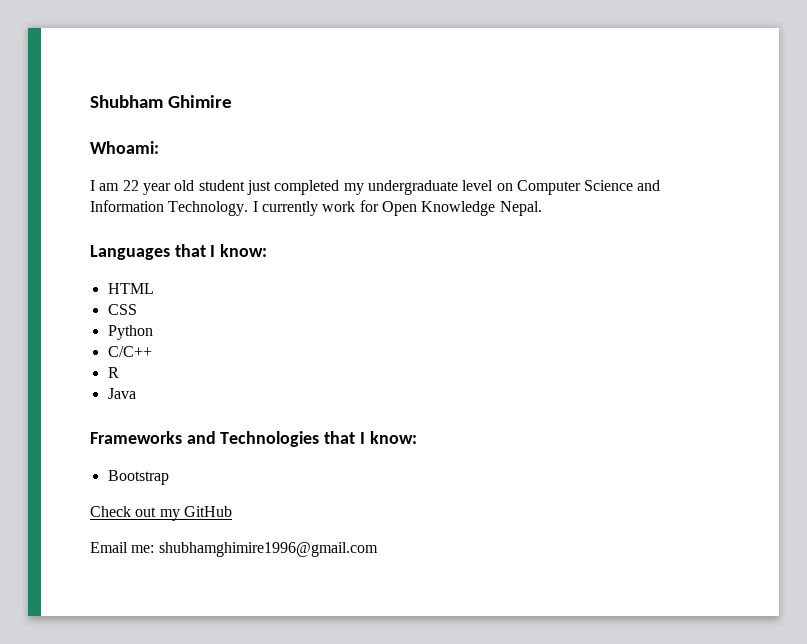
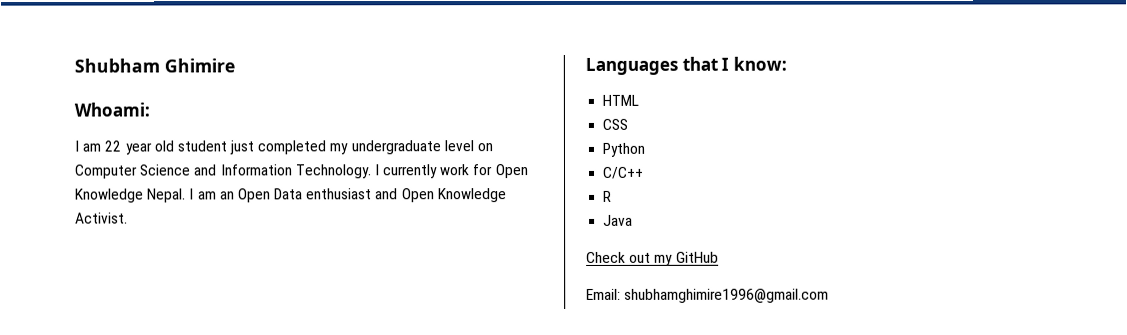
+ I am an Open Data enthusiast and Open Knowledge Activist.
- Frameworks and Technologies that I know:
- Bootstrap
- Email me: shubhamghimire1996@gmail.com
+ Email: shubhamghimire1996@gmail.com

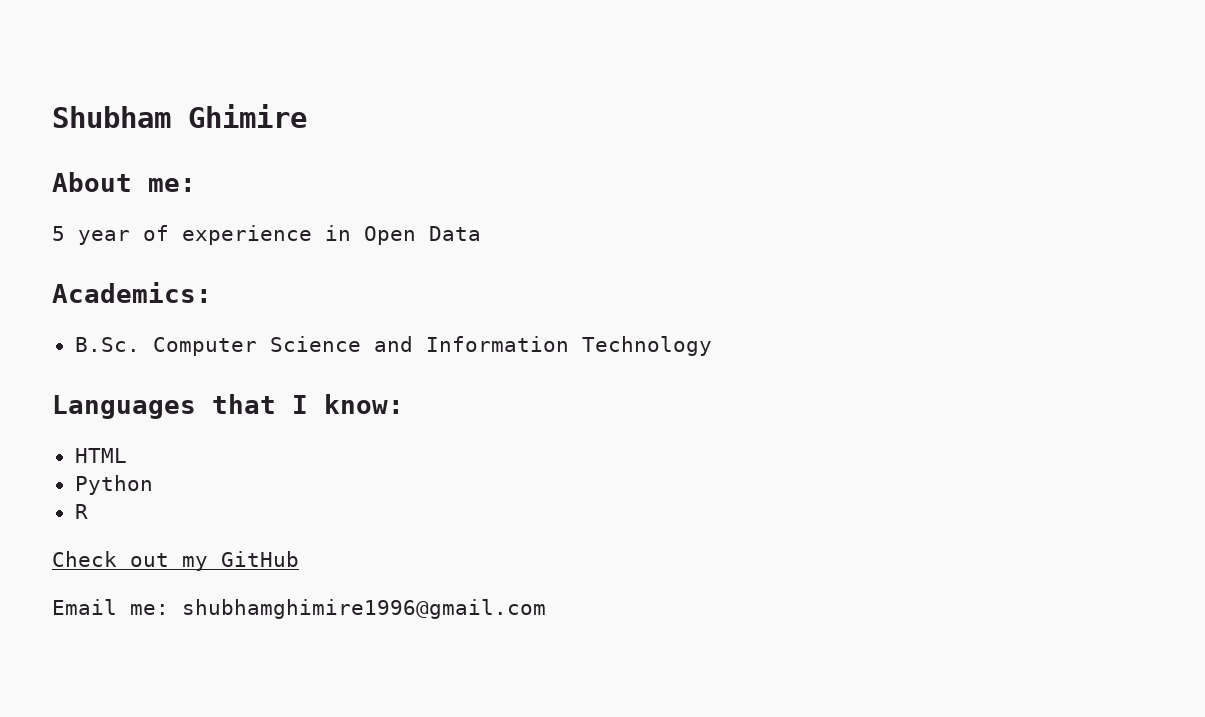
- Whoami:
- I am 22 year old student just completed my undergraduate level on Computer Science and Information Technology. I currently work for Open Knowledge Nepal. I am an Open Data enthusiast and Open Knowledge Activist.
+ About me:
+ 5 year of experience in Open Data
+ Academics:
+ B.Sc. Computer Science and Information Technology
- CSS
- C/C++
- Java
- Email: shubhamghimire1996@gmail.com
+ Email me: shubhamghimire1996@gmail.com

